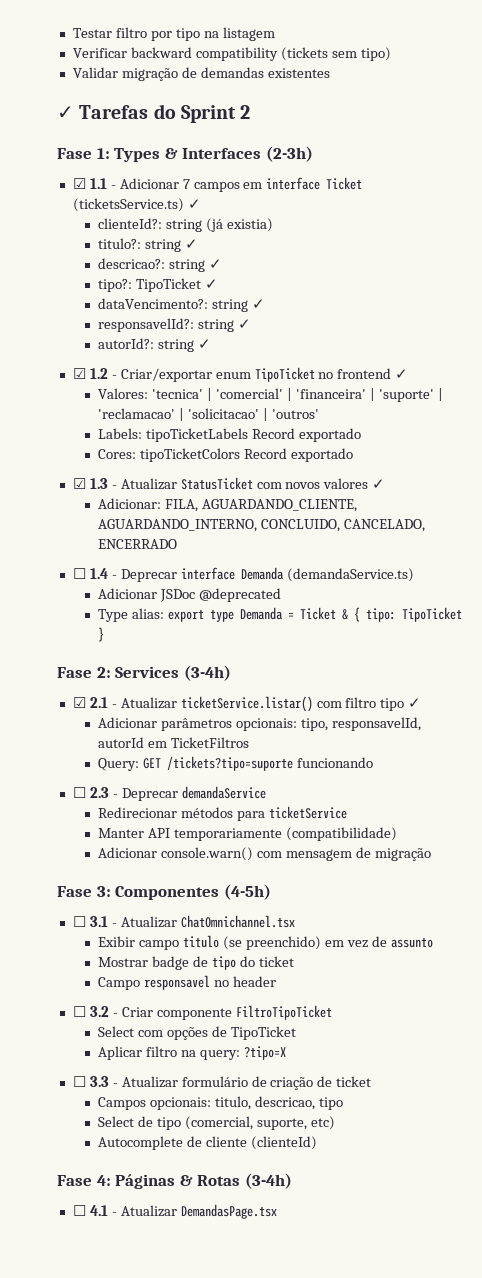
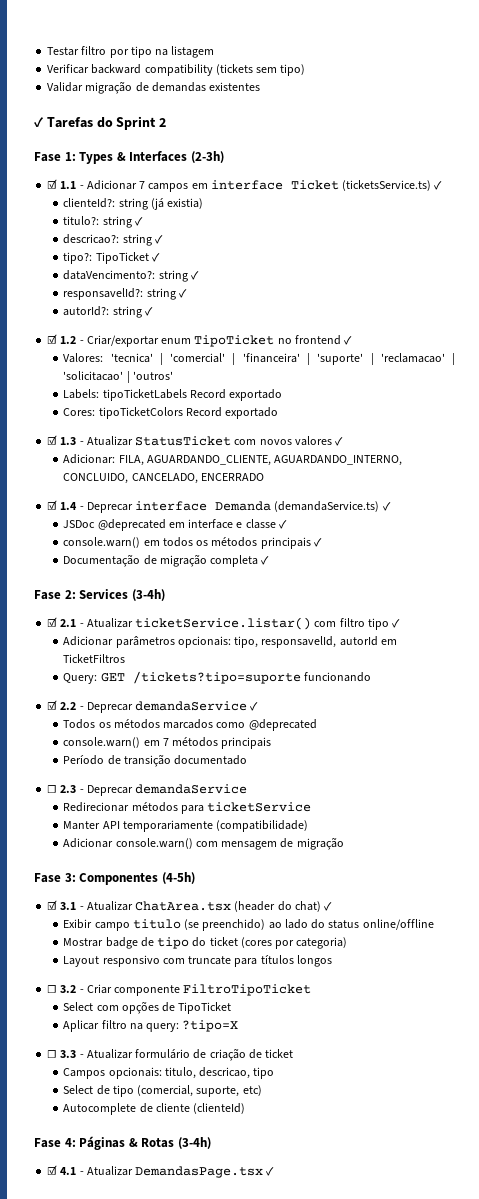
- ☐ 1.4 - Deprecar interface Demanda (demandaService.ts)
- Adicionar JSDoc @deprecated
- Type alias: export type Demanda = Ticket & { tipo: TipoTicket }
+ ☑ 1.4 - Deprecar interface Demanda (demandaService.ts) ✓
+ JSDoc @deprecated em interface e classe ✓
+ console.warn() em todos os métodos principais ✓
+ Documentação de migração completa ✓
+ ☑ 2.2 - Deprecar demandaService ✓
+ Todos os métodos marcados como @deprecated
+ console.warn() em 7 métodos principais
+ Período de transição documentado
- ☐ 3.1 - Atualizar ChatOmnichannel.tsx
+ ☑ 3.1 - Atualizar ChatArea.tsx (header do chat) ✓
- Exibir campo titulo (se preenchido) em vez de assunto
+ Exibir campo titulo (se preenchido) ao lado do status online/offline
- Mostrar badge de tipo do ticket
- Campo responsavel no header
+ Mostrar badge de tipo do ticket (cores por categoria)
+ Layout responsivo com truncate para títulos longos
- ☐ 4.1 - Atualizar DemandasPage.tsx
+ ☑ 4.1 - Atualizar DemandasPage.tsx ✓

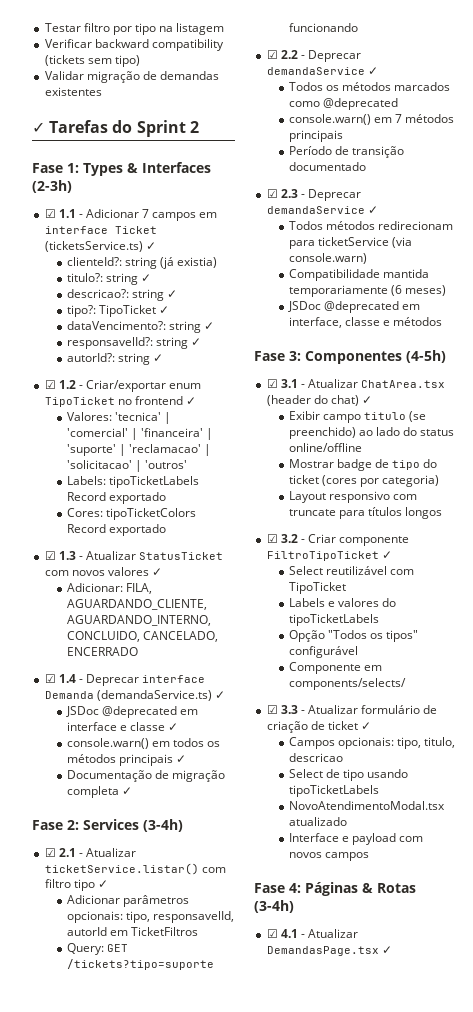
- ☐ 2.3 - Deprecar demandaService
- Redirecionar métodos para ticketService
- Manter API temporariamente (compatibilidade)
- Adicionar console.warn() com mensagem de migração
+ ☑ 2.3 - Deprecar demandaService ✓
+ Todos métodos redirecionam para ticketService (via console.warn)
+ Compatibilidade mantida temporariamente (6 meses)
+ JSDoc @deprecated em interface, classe e métodos
- ☐ 3.2 - Criar componente FiltroTipoTicket
- Select com opções de TipoTicket
- Aplicar filtro na query: ?tipo=X
- ☐ 3.3 - Atualizar formulário de criação de ticket
+ ☑ 3.2 - Criar componente FiltroTipoTicket ✓
+ Select reutilizável com TipoTicket
+ Labels e valores do tipoTicketLabels
+ Opção "Todos os tipos" configurável
+ Componente em components/selects/
+ ☑ 3.3 - Atualizar formulário de criação de ticket ✓
- Campos opcionais: titulo, descricao, tipo
+ Campos opcionais: tipo, titulo, descricao
- Select de tipo (comercial, suporte, etc)
- Autocomplete de cliente (clienteId)
+ Select de tipo usando tipoTicketLabels
+ NovoAtendimentoModal.tsx atualizado
+ Interface e payload com novos campos

